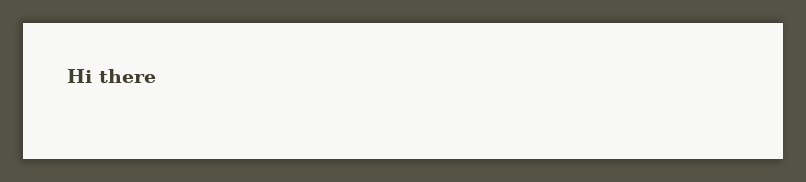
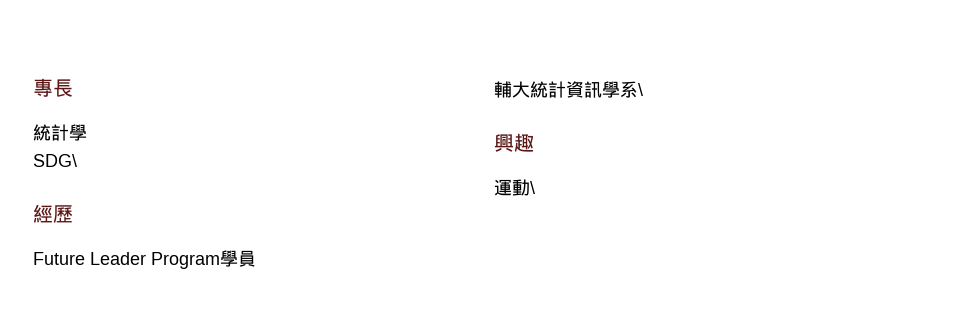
- Hi there
+ 專長
+ 統計學
+ SDG\
+ 經歷
+ Future Leader Program學員
+ 輔大統計資訊學系\
+ 興趣
+ 運動\

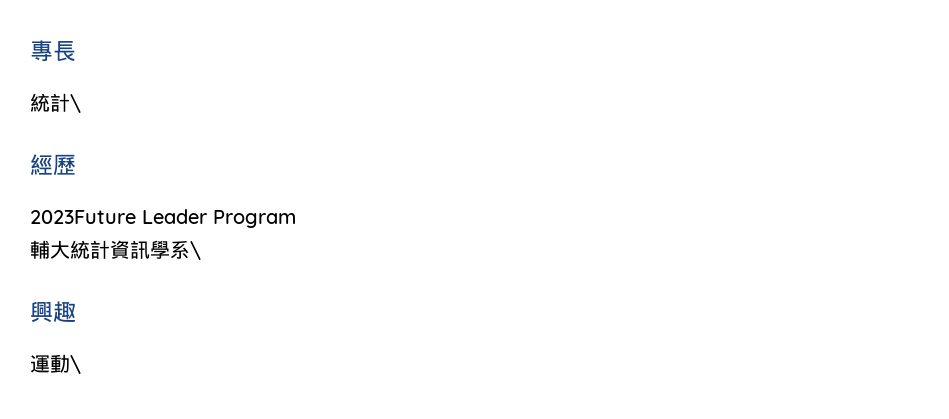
- 統計學
- SDG\
+ 統計\
- Future Leader Program學員
+ 2023Future Leader Program

